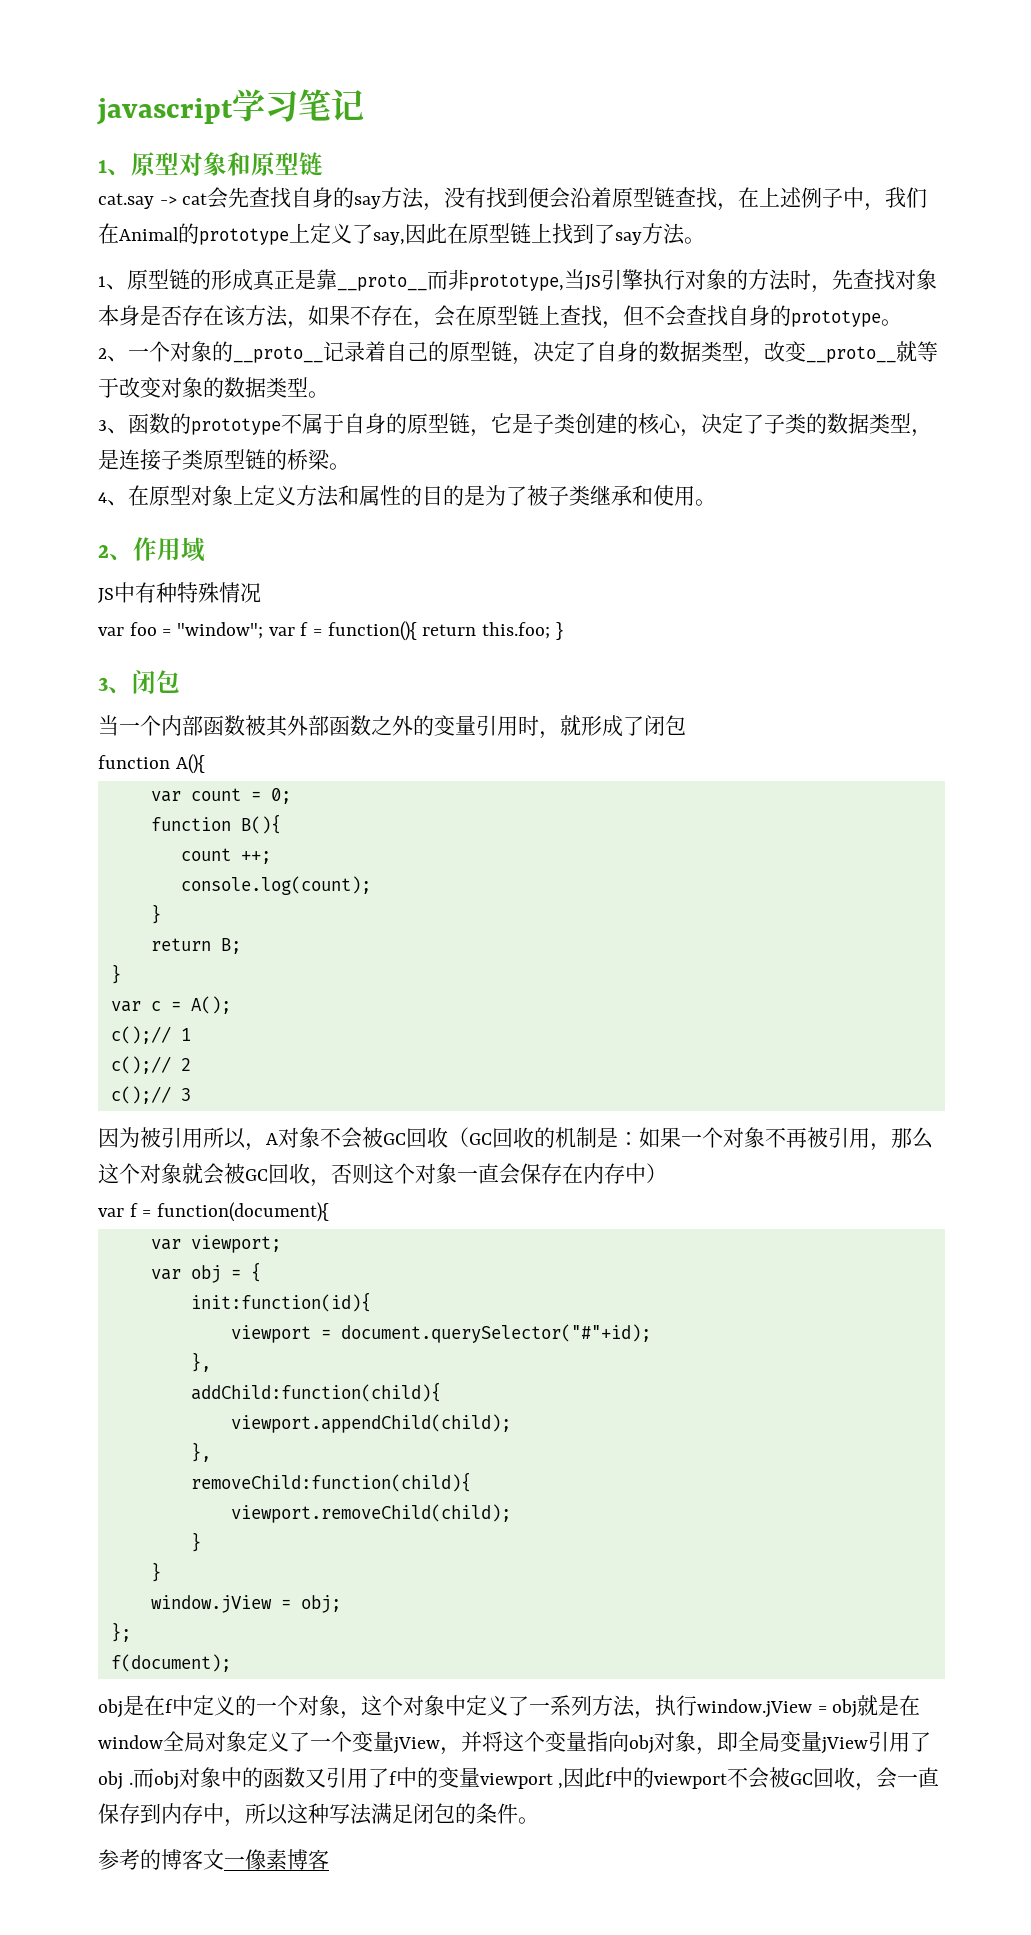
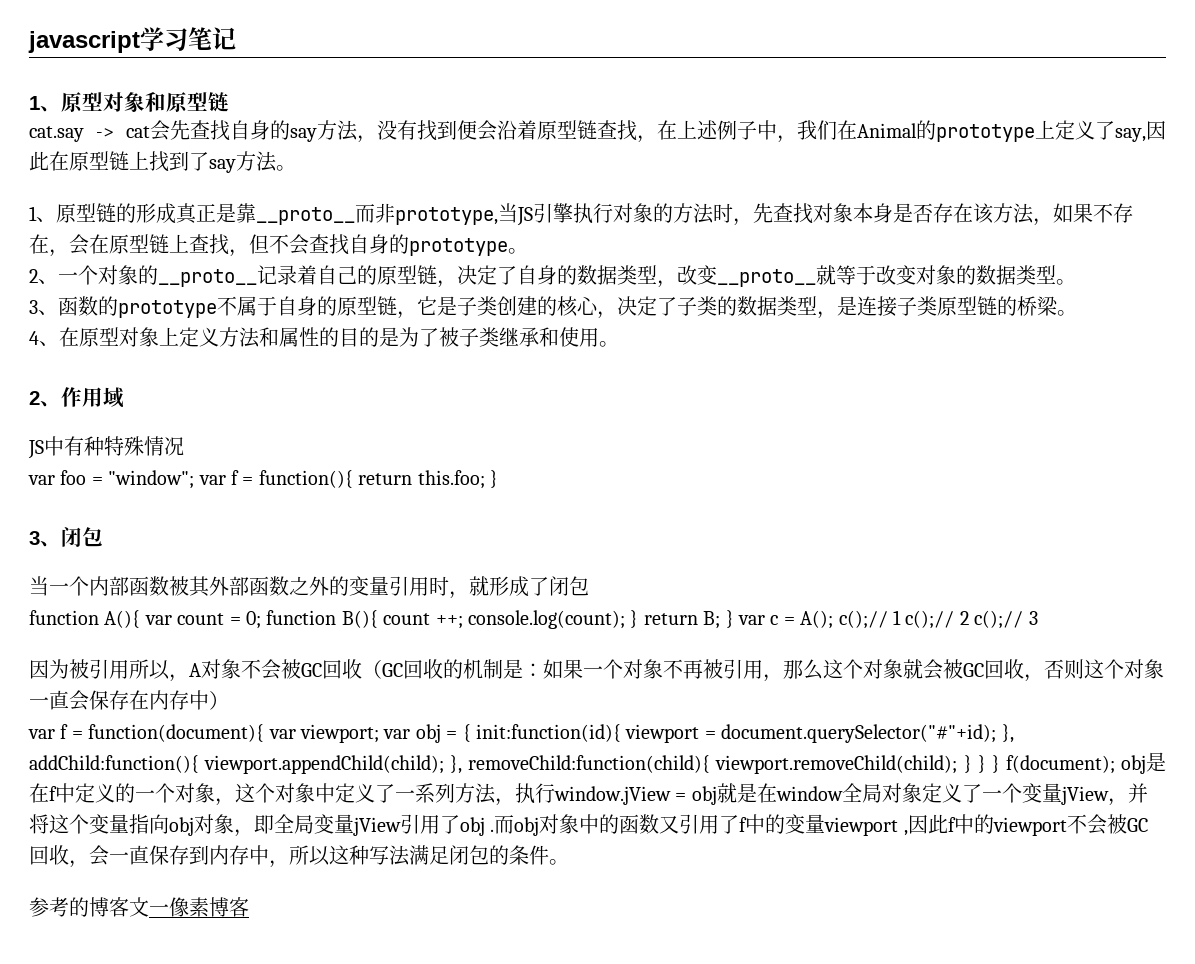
- function A(){
- var count = 0;
- function B(){
- count ++;
- console.log(count);
- }
- return B;
- }
- var c = A();
- c();// 1
- c();// 2
- c();// 3
+ function A(){ var count = 0; function B(){ count ++; console.log(count); } return B; } var c = A(); c();// 1 c();// 2 c();// 3
- var f = function(document){
- var viewport;
- var obj = {
- init:function(id){
- viewport = document.querySelector("#"+id);
- },
- addChild:function(child){
- viewport.appendChild(child);
- },
- removeChild:function(child){
- viewport.removeChild(child);
- }
- }
- window.jView = obj;
- };
- f(document);
- obj是在f中定义的一个对象，这个对象中定义了一系列方法，执行window.jView = obj就是在window全局对象定义了一个变量jView，并将这个变量指向obj对象，即全局变量jView引用了obj .
+ var f = function(document){ var viewport; var obj = { init:function(id){ viewport = document.querySelector("#"+id); }, addChild:function(){ viewport.appendChild(child); }, removeChild:function(child){ viewport.removeChild(child); } } } f(document); obj是在f中定义的一个对象，这个对象中定义了一系列方法，执行window.jView = obj就是在window全局对象定义了一个变量jView，并将这个变量指向obj对象，即全局变量jView引用了obj .

